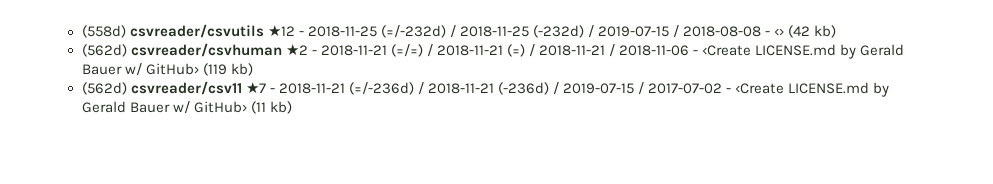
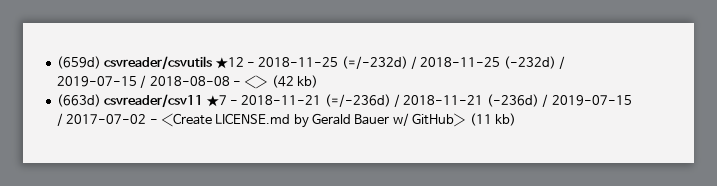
- (558d) csvreader/csvutils ★12 - 2018-11-25 (=/-232d) / 2018-11-25 (-232d) / 2019-07-15 / 2018-08-08 - ‹› (42 kb)
+ (659d) csvreader/csvutils ★12 - 2018-11-25 (=/-232d) / 2018-11-25 (-232d) / 2019-07-15 / 2018-08-08 - ‹› (42 kb)
- (562d) csvreader/csvhuman ★2 - 2018-11-21 (=/=) / 2018-11-21 (=) / 2018-11-21 / 2018-11-06 - ‹Create LICENSE.md by Gerald Bauer w/ GitHub› (119 kb)
- (562d) csvreader/csv11 ★7 - 2018-11-21 (=/-236d) / 2018-11-21 (-236d) / 2019-07-15 / 2017-07-02 - ‹Create LICENSE.md by Gerald Bauer w/ GitHub› (11 kb)
+ (663d) csvreader/csv11 ★7 - 2018-11-21 (=/-236d) / 2018-11-21 (-236d) / 2019-07-15 / 2017-07-02 - ‹Create LICENSE.md by Gerald Bauer w/ GitHub› (11 kb)

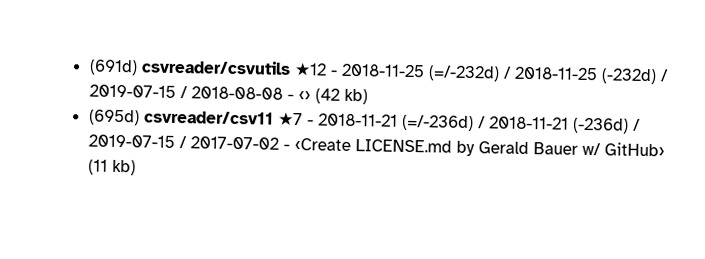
- (659d) csvreader/csvutils ★12 - 2018-11-25 (=/-232d) / 2018-11-25 (-232d) / 2019-07-15 / 2018-08-08 - ‹› (42 kb)
+ (691d) csvreader/csvutils ★12 - 2018-11-25 (=/-232d) / 2018-11-25 (-232d) / 2019-07-15 / 2018-08-08 - ‹› (42 kb)
- (663d) csvreader/csv11 ★7 - 2018-11-21 (=/-236d) / 2018-11-21 (-236d) / 2019-07-15 / 2017-07-02 - ‹Create LICENSE.md by Gerald Bauer w/ GitHub› (11 kb)
+ (695d) csvreader/csv11 ★7 - 2018-11-21 (=/-236d) / 2018-11-21 (-236d) / 2019-07-15 / 2017-07-02 - ‹Create LICENSE.md by Gerald Bauer w/ GitHub› (11 kb)

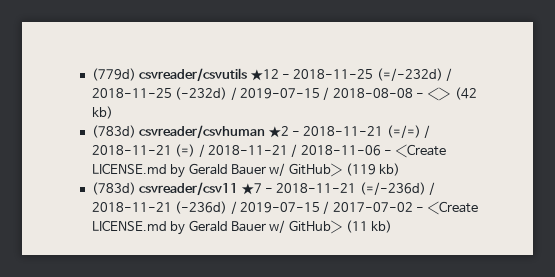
- (691d) csvreader/csvutils ★12 - 2018-11-25 (=/-232d) / 2018-11-25 (-232d) / 2019-07-15 / 2018-08-08 - ‹› (42 kb)
+ (779d) csvreader/csvutils ★12 - 2018-11-25 (=/-232d) / 2018-11-25 (-232d) / 2019-07-15 / 2018-08-08 - ‹› (42 kb)
- (695d) csvreader/csv11 ★7 - 2018-11-21 (=/-236d) / 2018-11-21 (-236d) / 2019-07-15 / 2017-07-02 - ‹Create LICENSE.md by Gerald Bauer w/ GitHub› (11 kb)
+ (783d) csvreader/csvhuman ★2 - 2018-11-21 (=/=) / 2018-11-21 (=) / 2018-11-21 / 2018-11-06 - ‹Create LICENSE.md by Gerald Bauer w/ GitHub› (119 kb)
+ (783d) csvreader/csv11 ★7 - 2018-11-21 (=/-236d) / 2018-11-21 (-236d) / 2019-07-15 / 2017-07-02 - ‹Create LICENSE.md by Gerald Bauer w/ GitHub› (11 kb)

